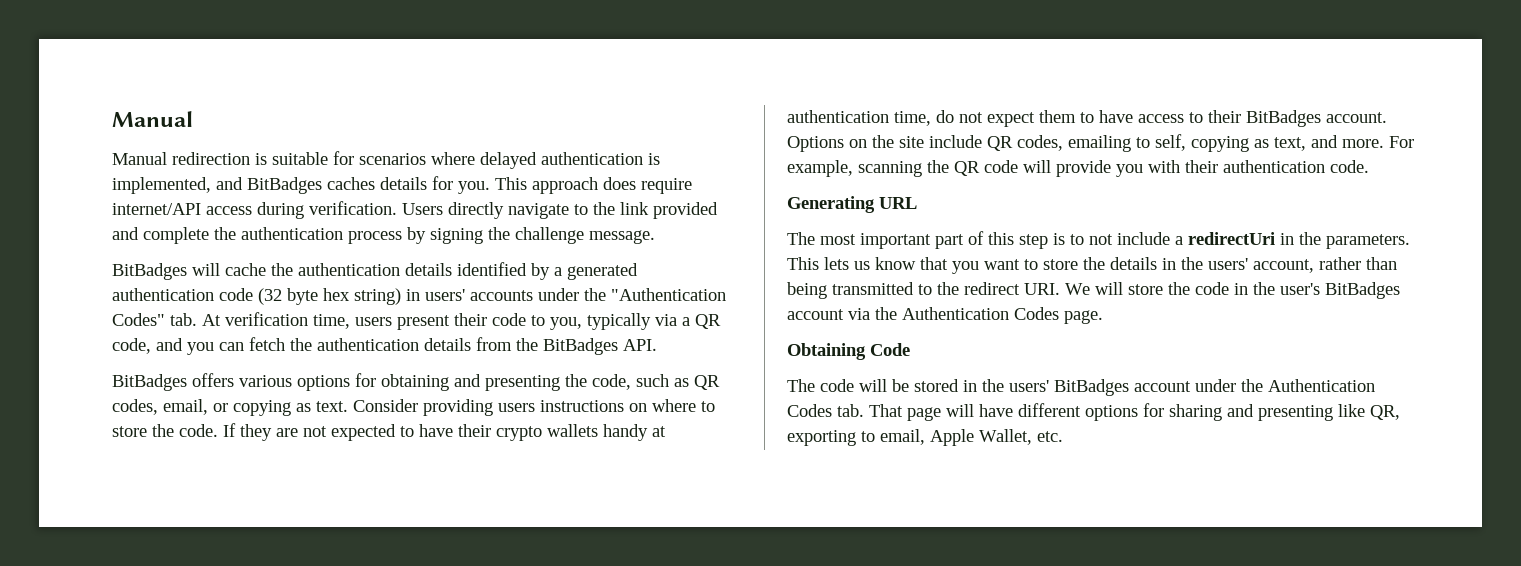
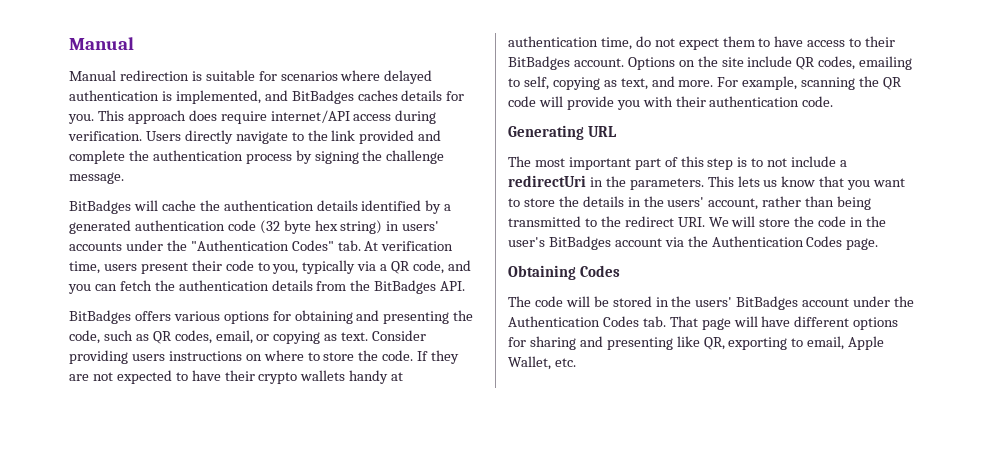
- Obtaining Code
+ Obtaining Codes

